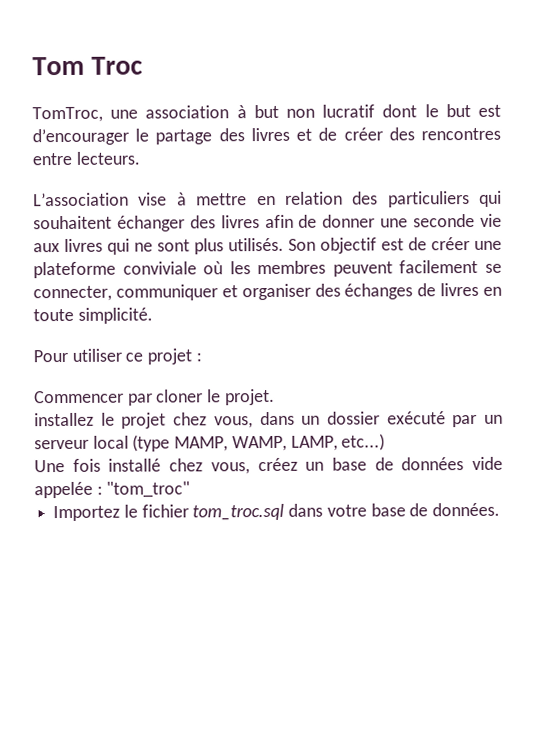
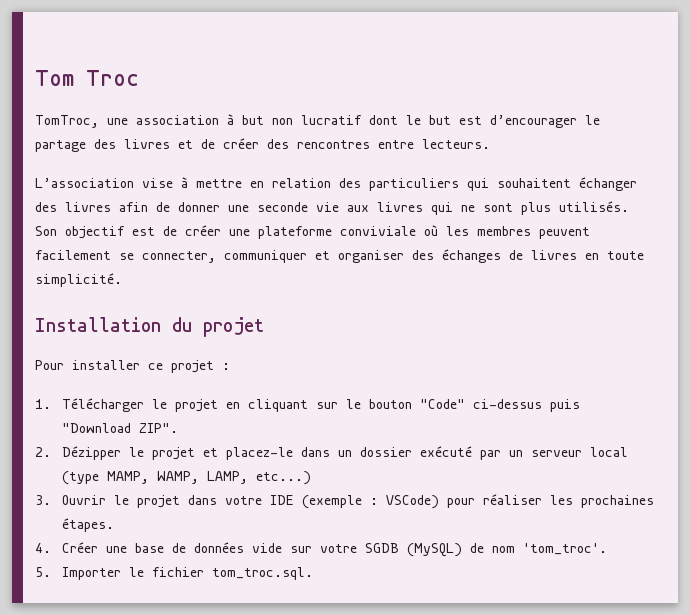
+ Installation du projet
- Pour utiliser ce projet :
+ Pour installer ce projet :
- Commencer par cloner le projet.
- installez le projet chez vous, dans un dossier exécuté par un serveur local (type MAMP, WAMP, LAMP, etc...)
+ 1. Télécharger le projet en cliquant sur le bouton "Code" ci-dessus puis "Download ZIP".
+ 2. Dézipper le projet et placez-le dans un dossier exécuté par un serveur local (type MAMP, WAMP, LAMP, etc...)
- Une fois installé chez vous, créez un base de données vide appelée : "tom_troc"
- Importez le fichier tom_troc.sql dans votre base de données.
+ 3. Ouvrir le projet dans votre IDE (exemple : VSCode) pour réaliser les prochaines étapes.
+ 4. Créer une base de données vide sur votre SGDB (MySQL) de nom 'tom_troc'.
+ 5. Importer le fichier tom_troc.sql.

